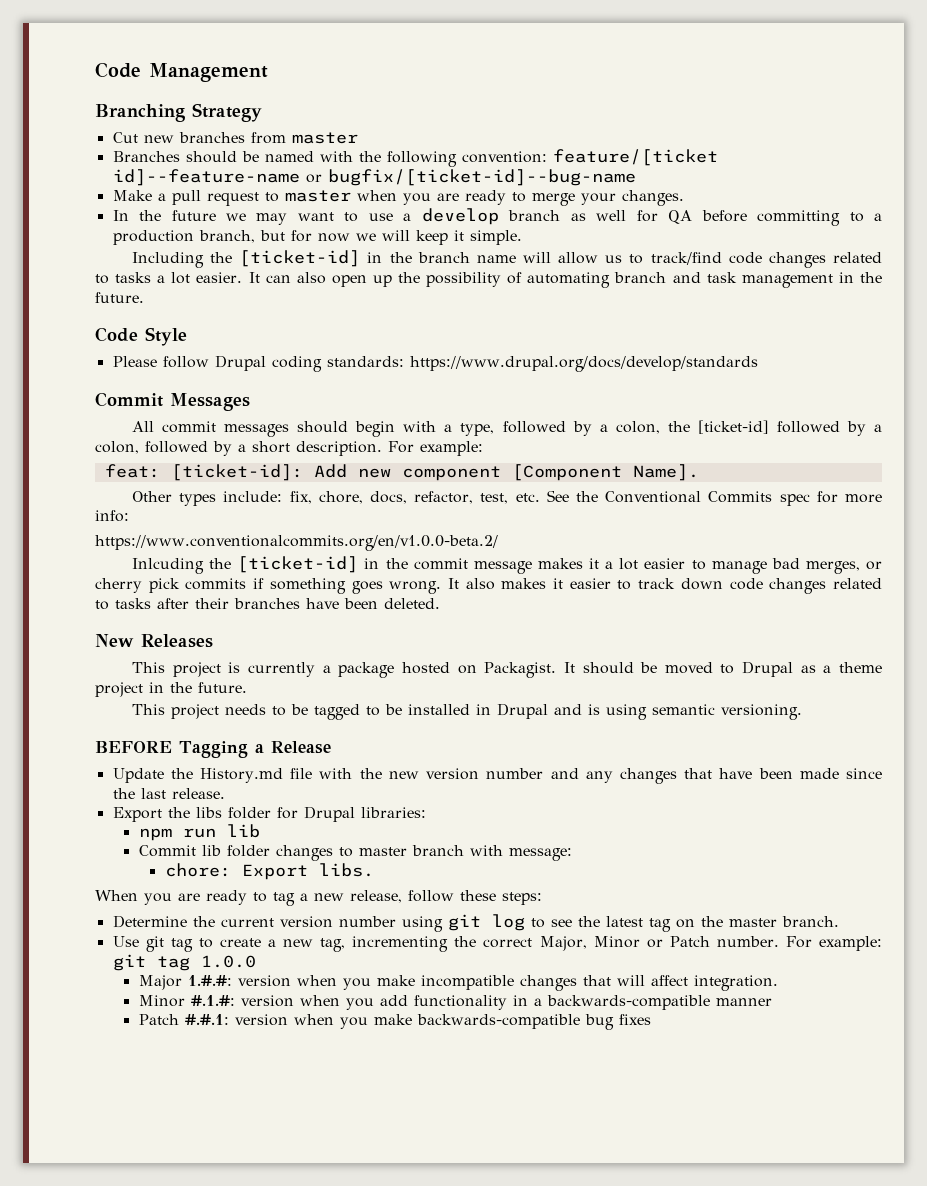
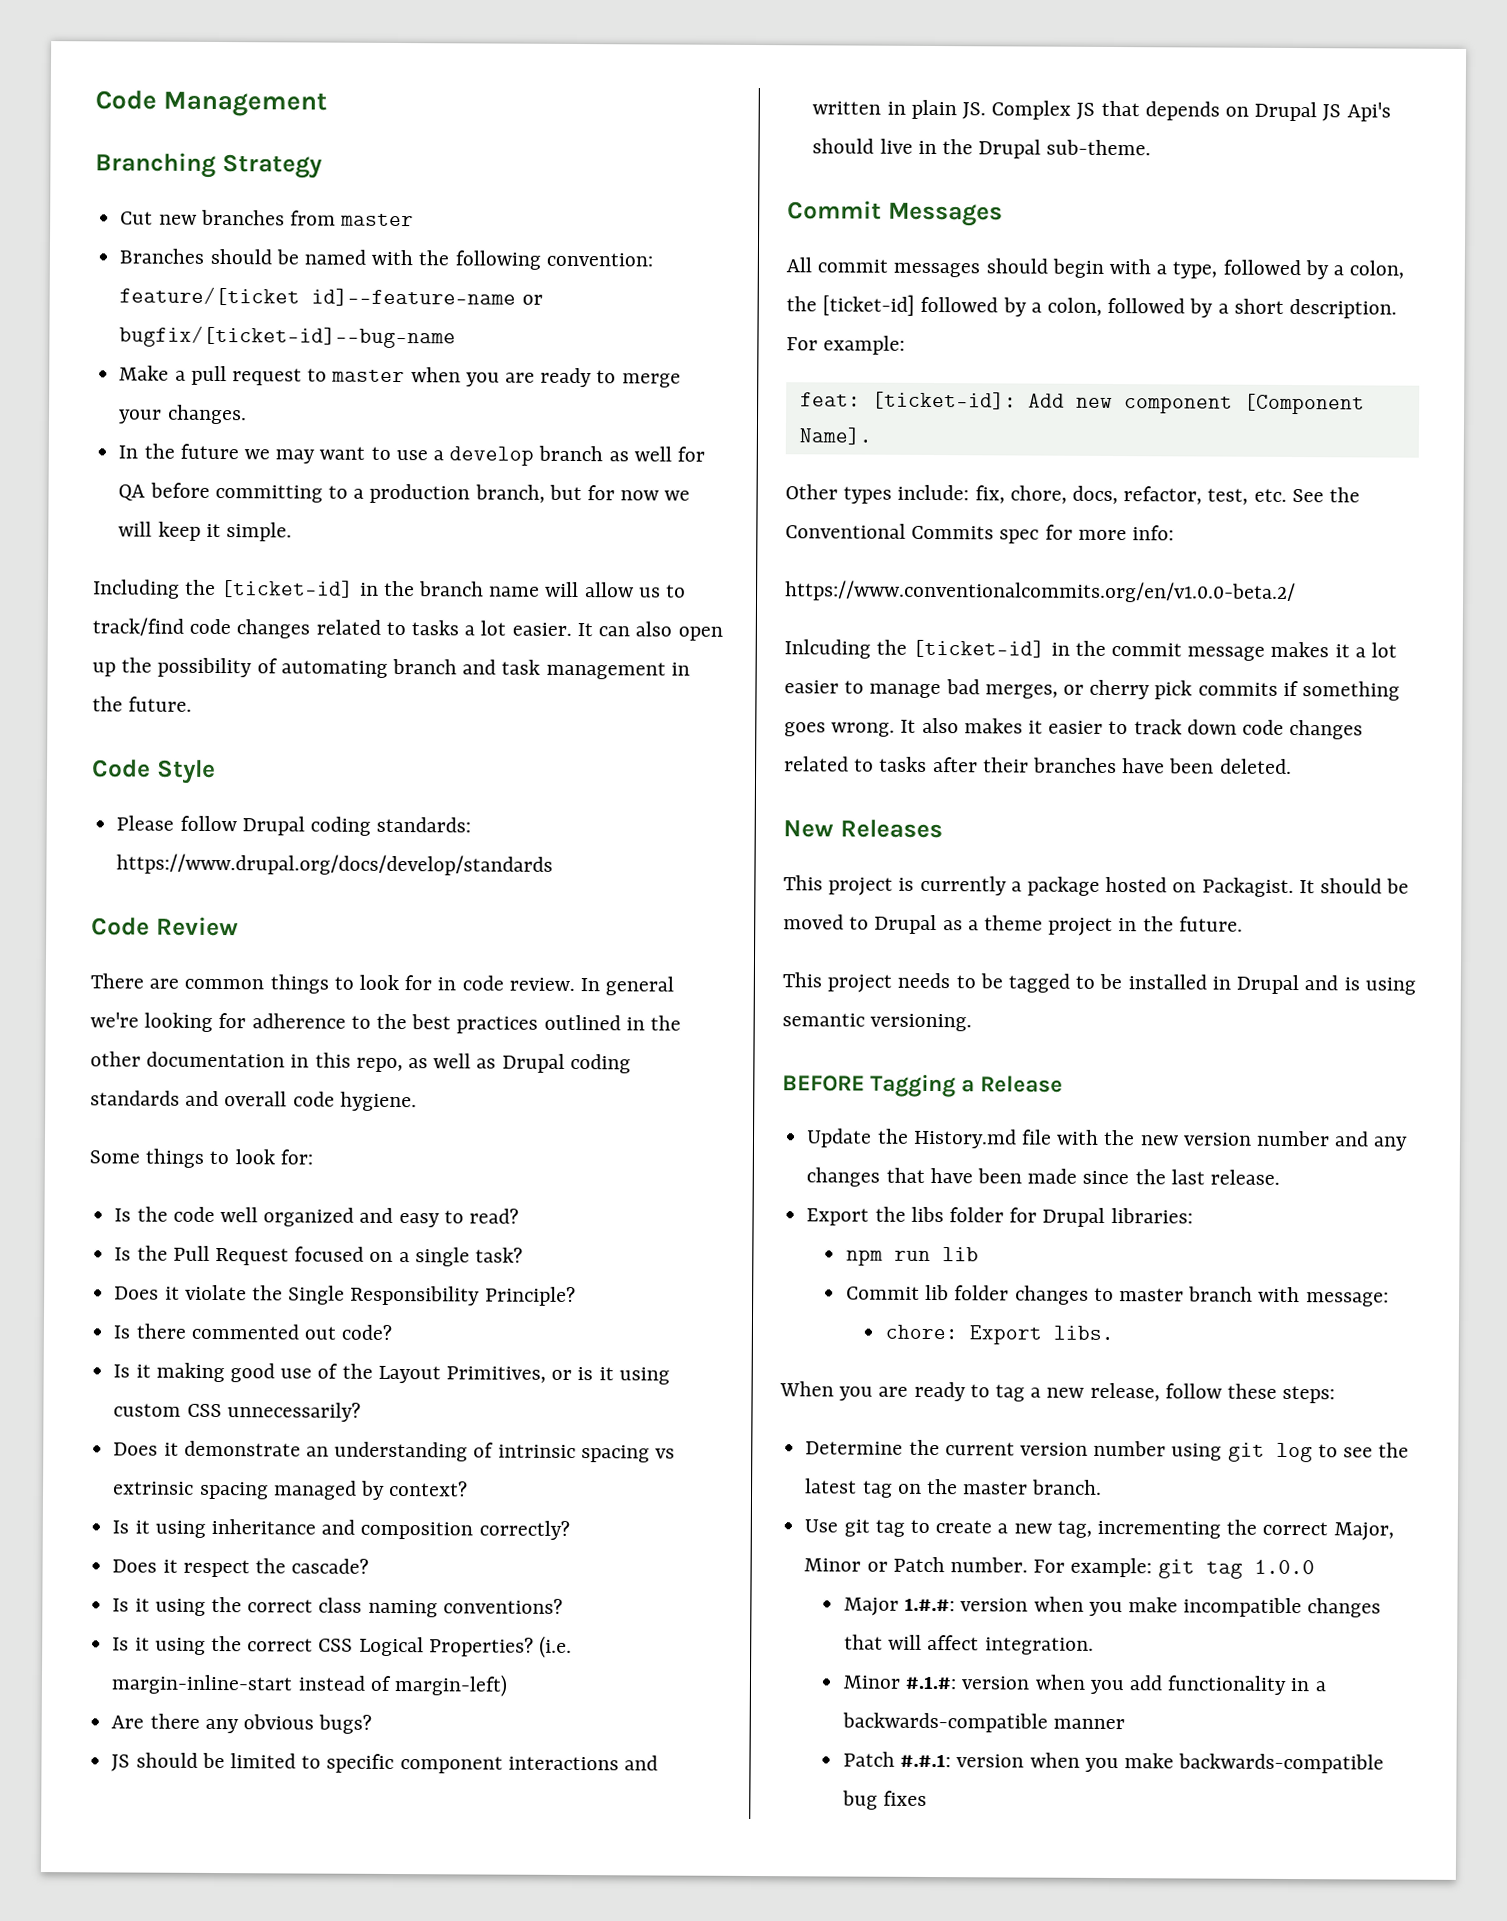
+ Code Review
+ There are common things to look for in code review. In general we're looking for adherence to the best practices outlined in the other documentation in this repo, as well as Drupal coding standards and overall code hygiene.
+ Some things to look for:
+ Is the code well organized and easy to read?
+ Is the Pull Request focused on a single task?
+ Does it violate the Single Responsibility Principle?
+ Is there commented out code?
+ Is it making good use of the Layout Primitives, or is it using custom CSS unnecessarily?
+ Does it demonstrate an understanding of intrinsic spacing vs extrinsic spacing managed by context?
+ Is it using inheritance and composition correctly?
+ Does it respect the cascade?
+ Is it using the correct class naming conventions?
+ Is it using the correct CSS Logical Properties? (i.e. margin-inline-start instead of margin-left)
+ Are there any obvious bugs?
+ JS should be limited to specific component interactions and written in plain JS. Complex JS that depends on Drupal JS Api's should live in the Drupal sub-theme.

